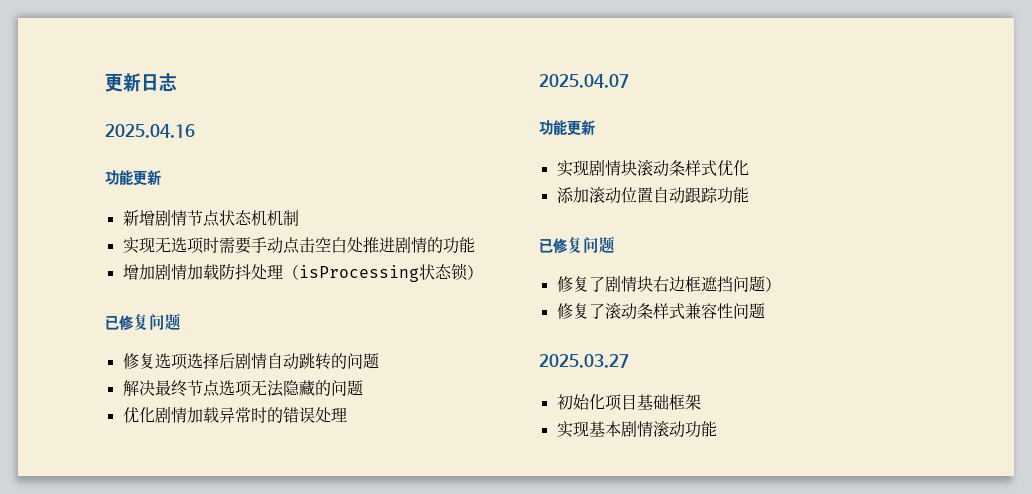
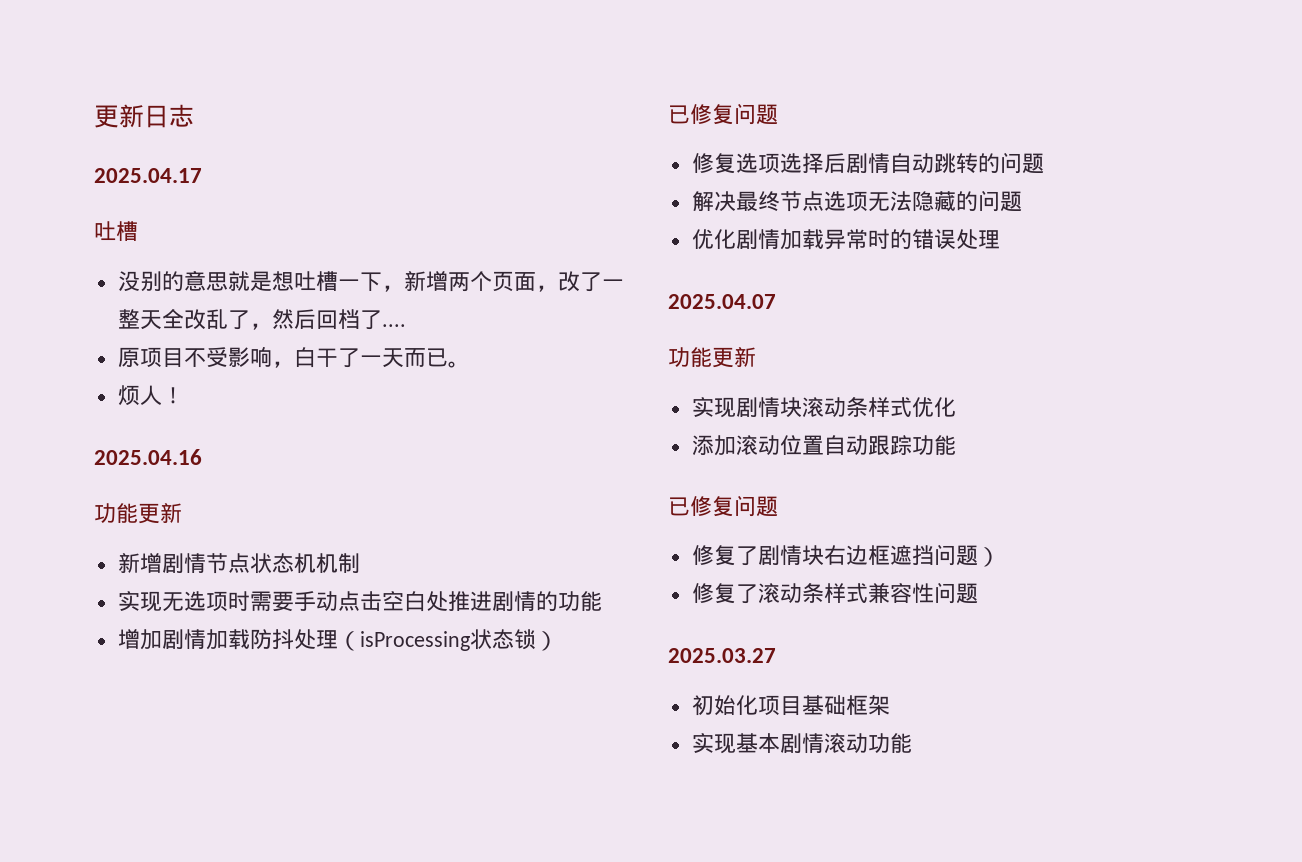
+ 2025.04.17
+ 吐槽
+ 没别的意思就是想吐槽一下，新增两个页面，改了一整天全改乱了，然后回档了....
+ 原项目不受影响，白干了一天而已。
+ 烦人！

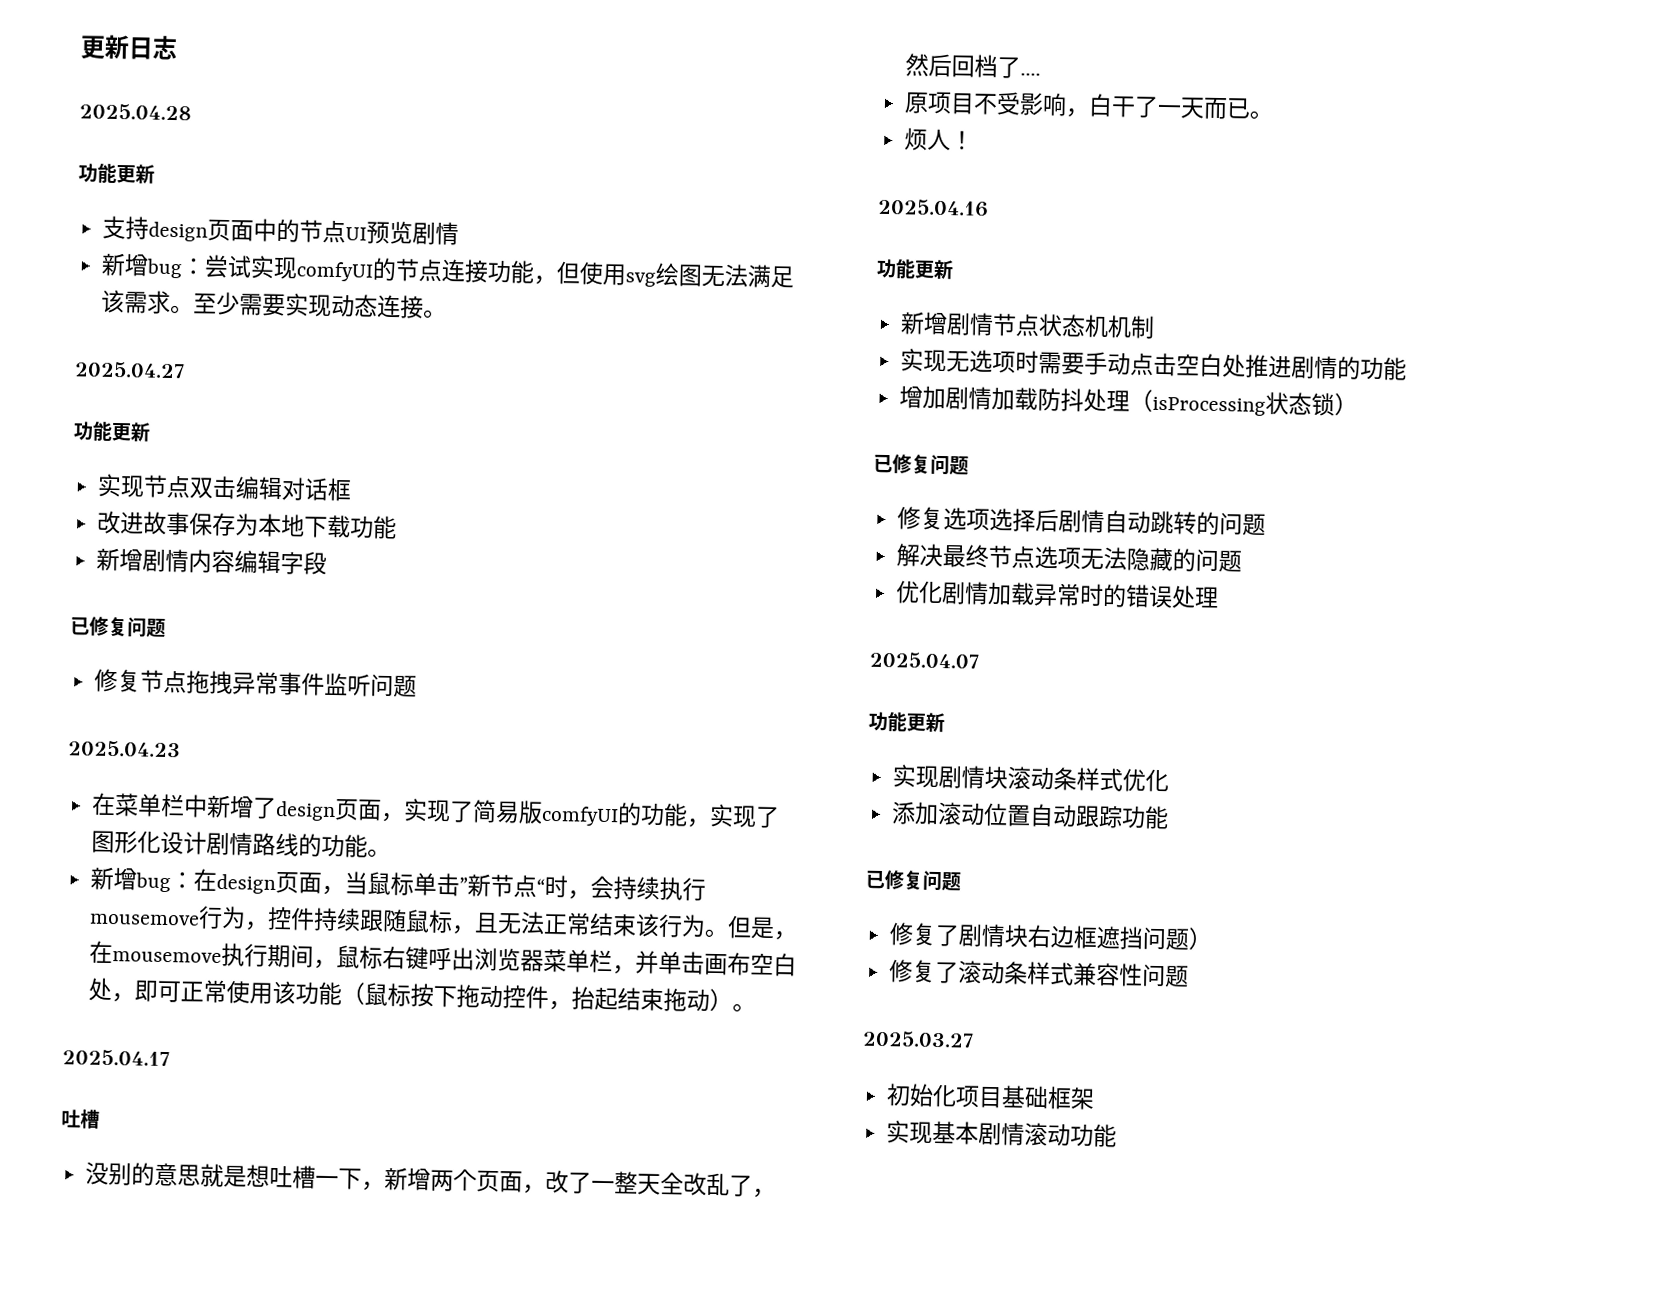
+ 2025.04.28
+ 功能更新
+ 支持design页面中的节点UI预览剧情
+ 新增bug：尝试实现comfyUI的节点连接功能，但使用svg绘图无法满足该需求。至少需要实现动态连接。
+ 2025.04.27
+ 功能更新
+ 实现节点双击编辑对话框
+ 改进故事保存为本地下载功能
+ 新增剧情内容编辑字段
+ 已修复问题
+ 修复节点拖拽异常事件监听问题
+ 2025.04.23
+ 在菜单栏中新增了design页面，实现了简易版comfyUI的功能，实现了图形化设计剧情路线的功能。
+ 新增bug：在design页面，当鼠标单击”新节点“时，会持续执行mousemove行为，控件持续跟随鼠标，且无法正常结束该行为。但是，在mousemove执行期间，鼠标右键呼出浏览器菜单栏，并单击画布空白处，即可正常使用该功能（鼠标按下拖动控件，抬起结束拖动）。

